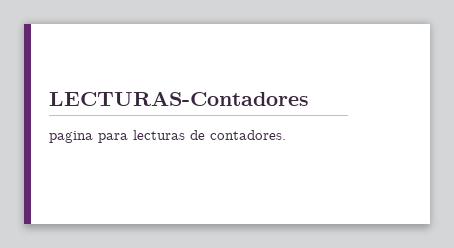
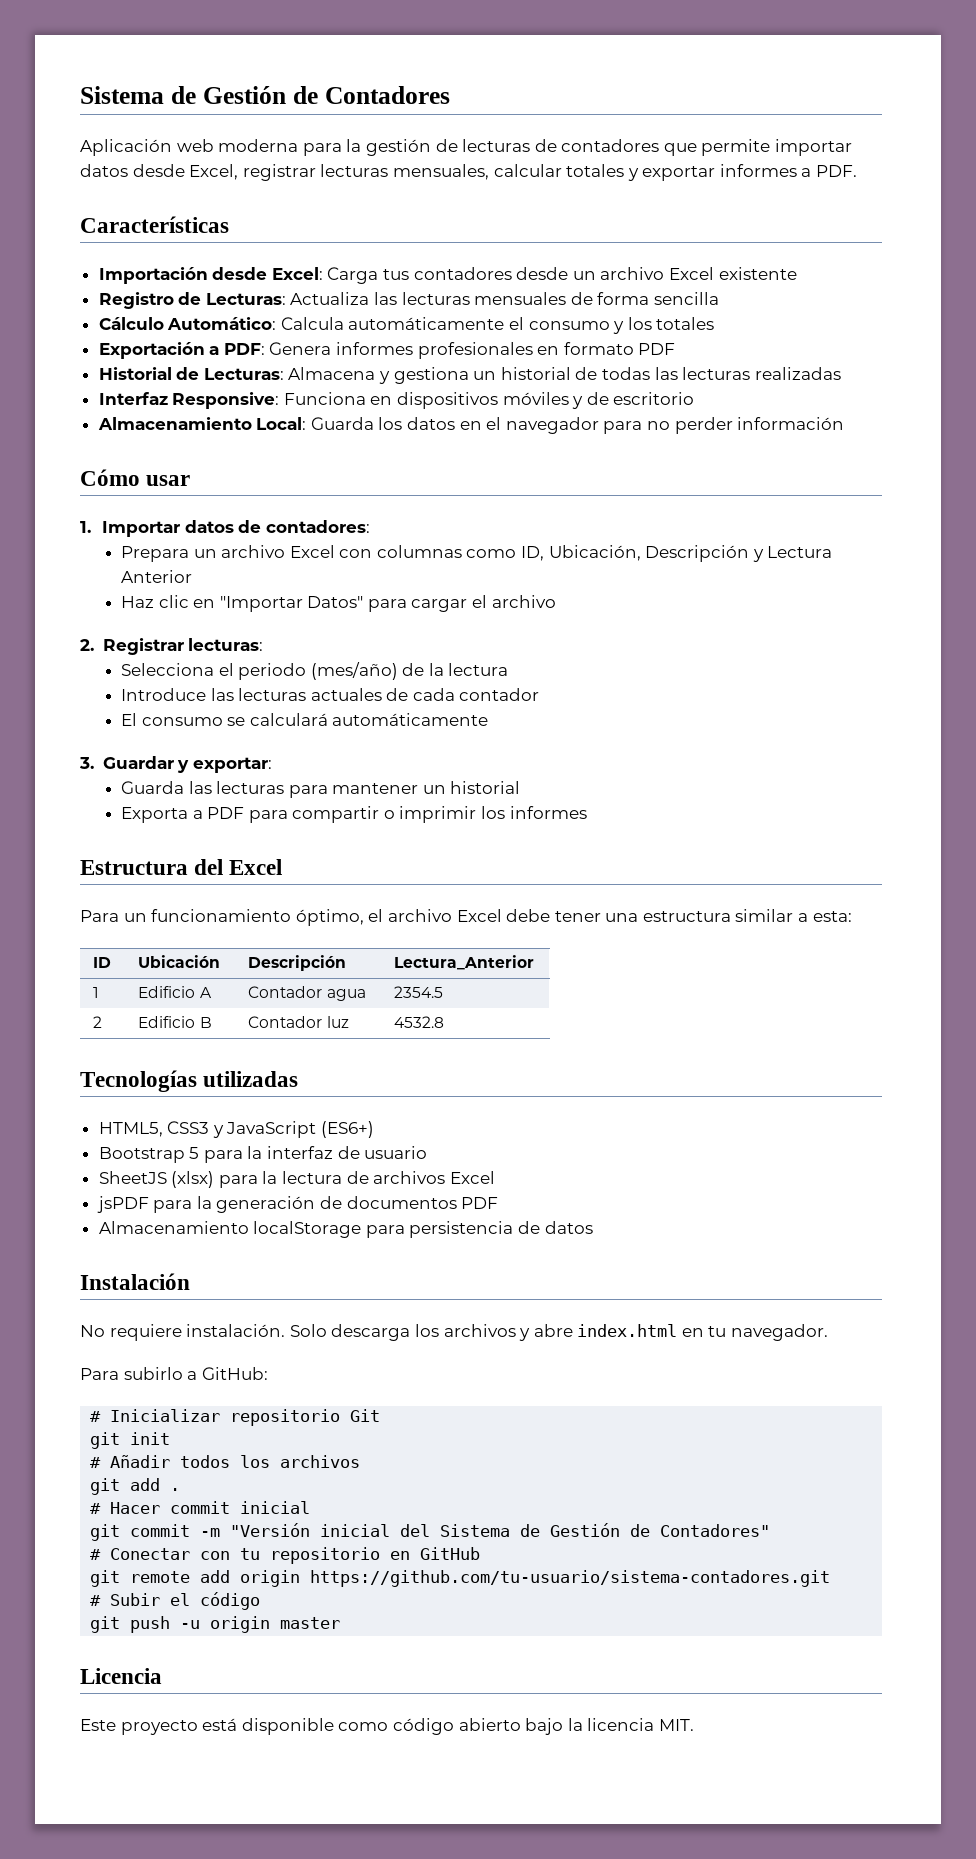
- LECTURAS-Contadores
- pagina para lecturas de contadores.
+ Sistema de Gestión de Contadores
+ Aplicación web moderna para la gestión de lecturas de contadores que permite importar datos desde Excel, registrar lecturas mensuales, calcular totales y exportar informes a PDF.
+ Características
+ Importación desde Excel: Carga tus contadores desde un archivo Excel existente
+ Registro de Lecturas: Actualiza las lecturas mensuales de forma sencilla
+ Cálculo Automático: Calcula automáticamente el consumo y los totales
+ Exportación a PDF: Genera informes profesionales en formato PDF
+ Historial de Lecturas: Almacena y gestiona un historial de todas las lecturas realizadas
+ Interfaz Responsive: Funciona en dispositivos móviles y de escritorio
+ Almacenamiento Local: Guarda los datos en el navegador para no perder información
+ Cómo usar
+ 1. Importar datos de contadores:
+ Prepara un archivo Excel con columnas como ID, Ubicación, Descripción y Lectura Anterior
+ Haz clic en "Importar Datos" para cargar el archivo
+ 2. Registrar lecturas:
+ Selecciona el periodo (mes/año) de la lectura
+ Introduce las lecturas actuales de cada contador
+ El consumo se calculará automáticamente
+ 3. Guardar y exportar:
+ Guarda las lecturas para mantener un historial
+ Exporta a PDF para compartir o imprimir los informes
+ Estructura del Excel
+ Para un funcionamiento óptimo, el archivo Excel debe tener una estructura similar a esta:
+ ID | Ubicación | Descripción | Lectura_Anterior
+ 1 | Edificio A | Contador agua | 2354.5
+ 2 | Edificio B | Contador luz | 4532.8
+ Tecnologías utilizadas
+ HTML5, CSS3 y JavaScript (ES6+)
+ Bootstrap 5 para la interfaz de usuario
+ SheetJS (xlsx) para la lectura de archivos Excel
+ jsPDF para la generación de documentos PDF
+ Almacenamiento localStorage para persistencia de datos
+ Instalación
+ No requiere instalación. Solo descarga los archivos y abre index.html en tu navegador.
+ Para subirlo a GitHub:
+ # Inicializar repositorio Git
+ git init
+ # Añadir todos los archivos
+ git add .
+ # Hacer commit inicial
+ git commit -m "Versión inicial del Sistema de Gestión de Contadores"
+ # Conectar con tu repositorio en GitHub
+ git remote add origin https://github.com/tu-usuario/sistema-contadores.git
+ # Subir el código
+ git push -u origin master
+ Licencia
+ Este proyecto está disponible como código abierto bajo la licencia MIT.

